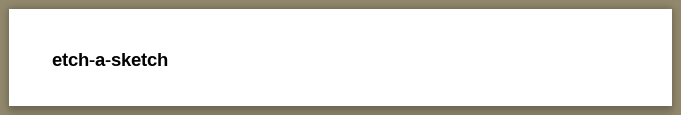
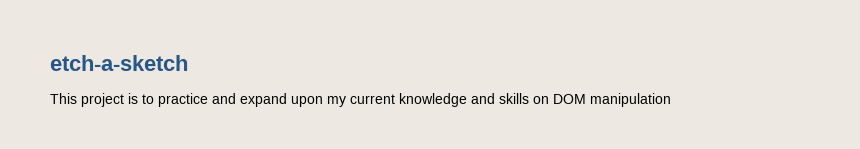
+ This project is to practice and expand upon my current knowledge and skills on DOM manipulation

